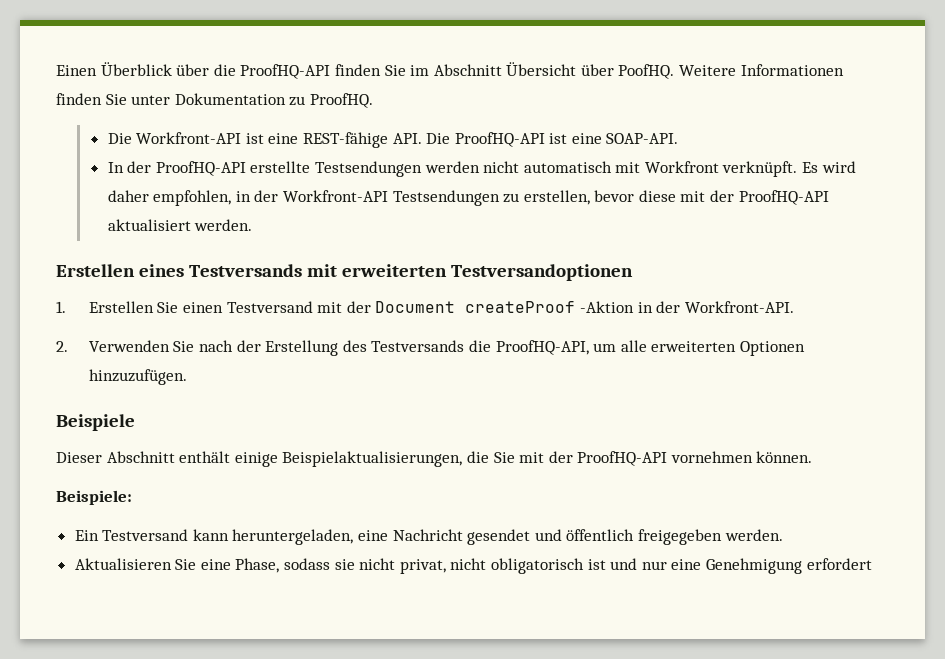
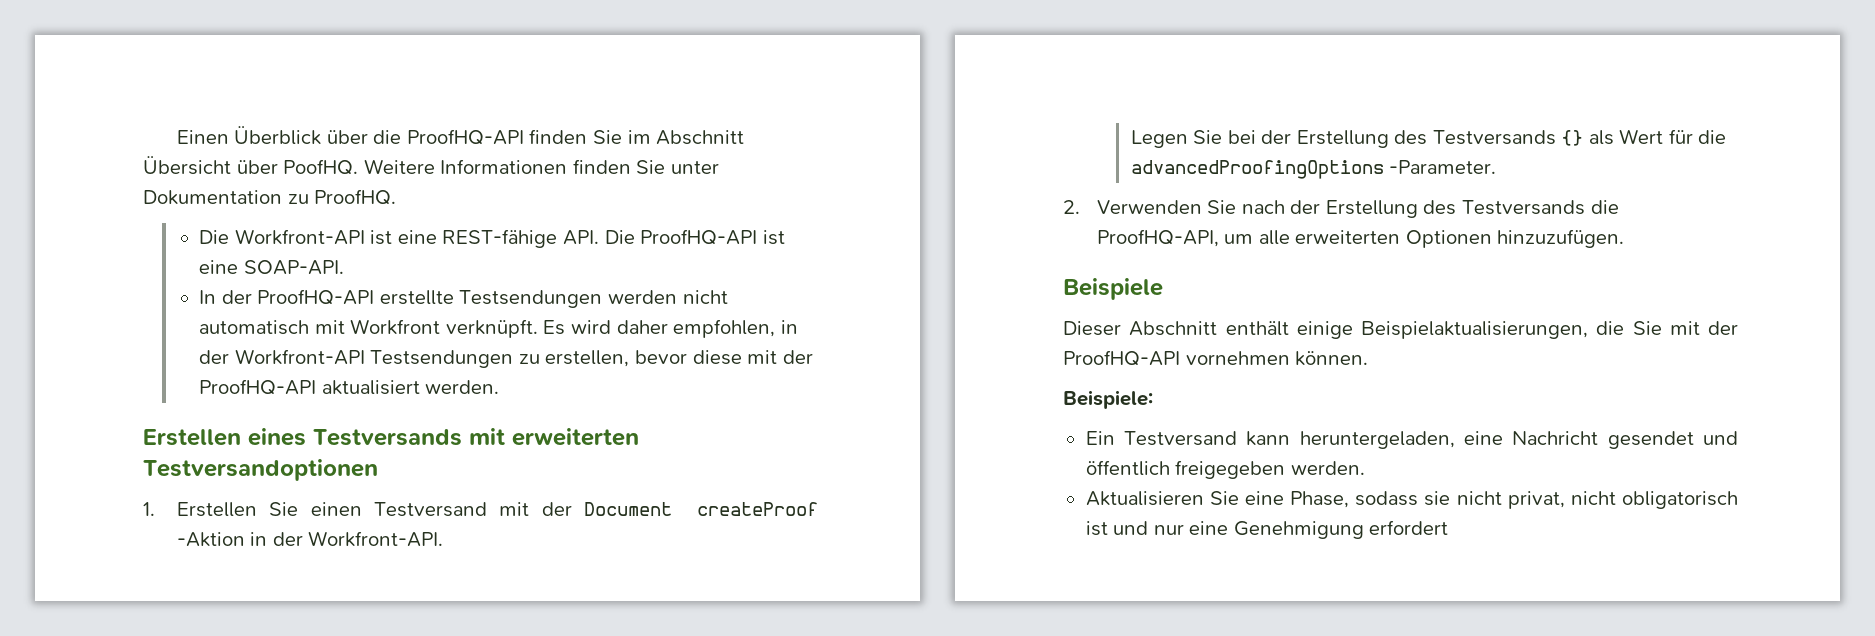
+ Legen Sie bei der Erstellung des Testversands {} als Wert für die advancedProofingOptions -Parameter.

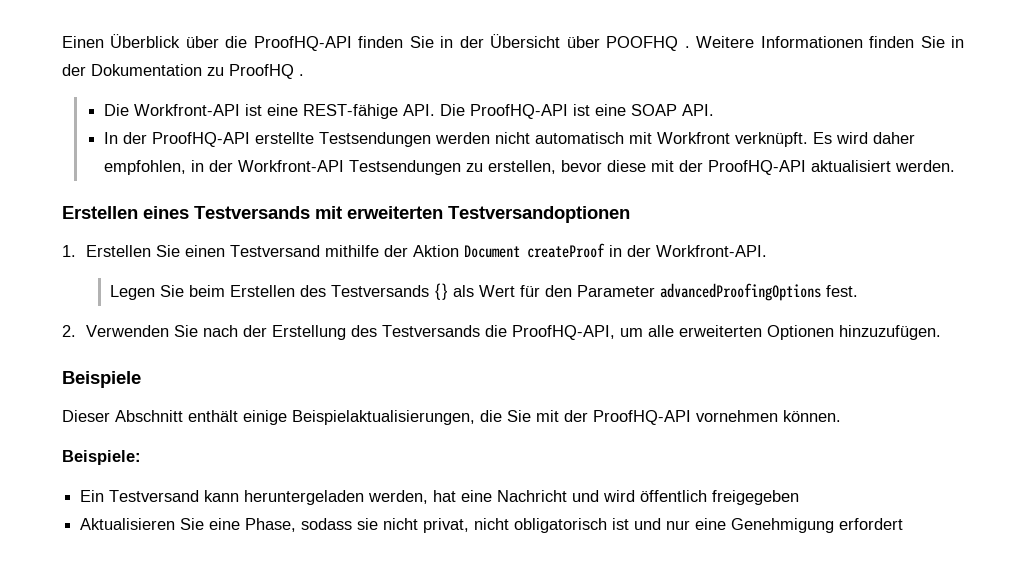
- Einen Überblick über die ProofHQ-API finden Sie im Abschnitt Übersicht über PoofHQ. Weitere Informationen finden Sie unter Dokumentation zu ProofHQ.
+ Einen Überblick über die ProofHQ-API finden Sie in der Übersicht über POOFHQ . Weitere Informationen finden Sie in der Dokumentation zu ProofHQ .
- Die Workfront-API ist eine REST-fähige API. Die ProofHQ-API ist eine SOAP-API.
+ Die Workfront-API ist eine REST-fähige API. Die ProofHQ-API ist eine SOAP API.
- 1. Erstellen Sie einen Testversand mit der Document createProof -Aktion in der Workfront-API.
+ 1. Erstellen Sie einen Testversand mithilfe der Aktion Document createProof in der Workfront-API.
- Legen Sie bei der Erstellung des Testversands {} als Wert für die advancedProofingOptions -Parameter.
+ Legen Sie beim Erstellen des Testversands {} als Wert für den Parameter advancedProofingOptions fest.
- Ein Testversand kann heruntergeladen, eine Nachricht gesendet und öffentlich freigegeben werden.
+ Ein Testversand kann heruntergeladen werden, hat eine Nachricht und wird öffentlich freigegeben

